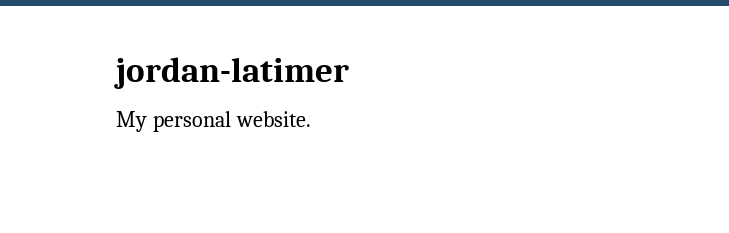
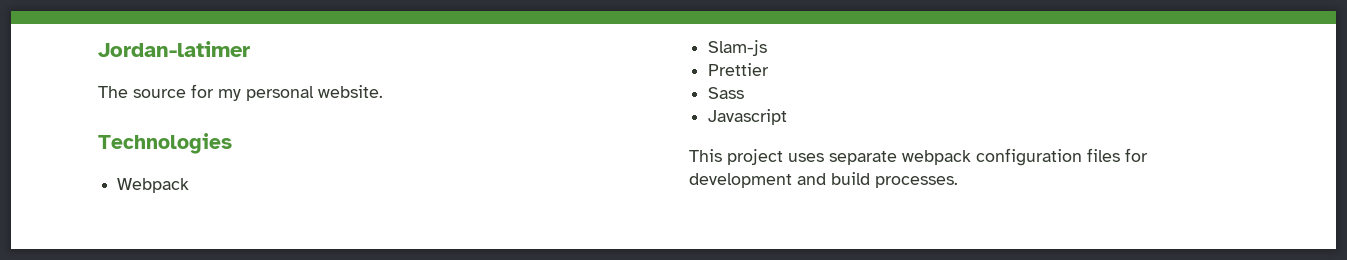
- jordan-latimer
- My personal website.
+ Jordan-latimer
+ The source for my personal website.
+ Technologies
+ Webpack
+ Slam-js
+ Prettier
+ Sass
+ Javascript
+ This project uses separate webpack configuration files for development and build processes.

